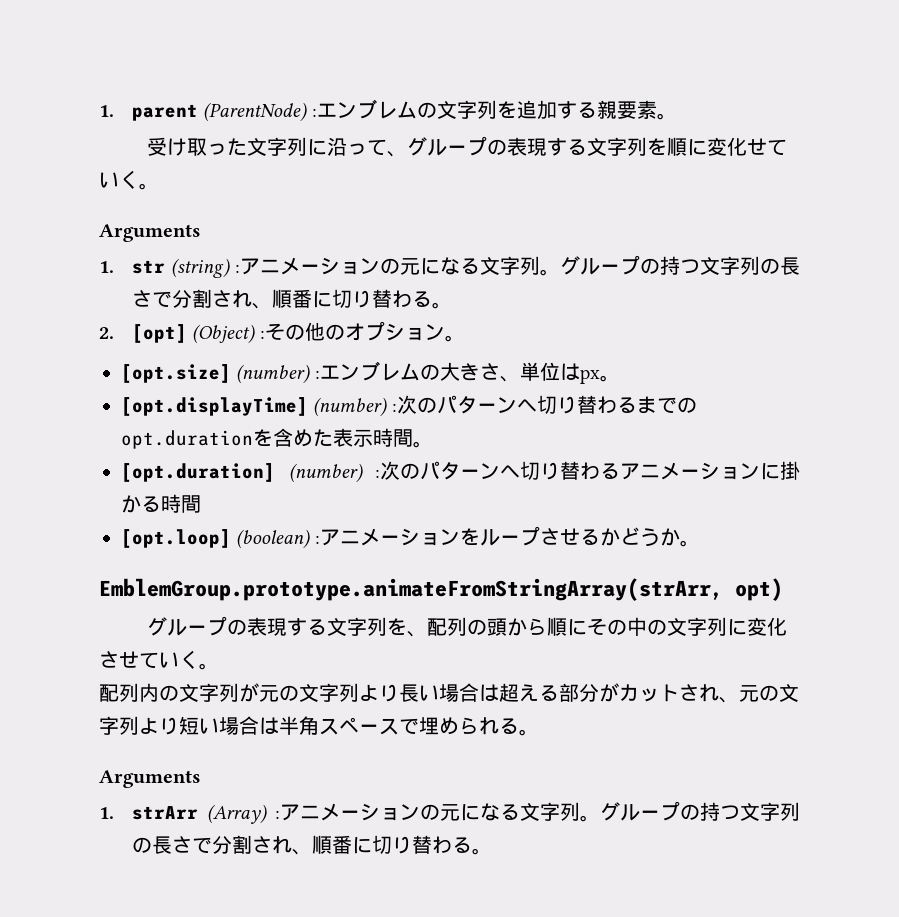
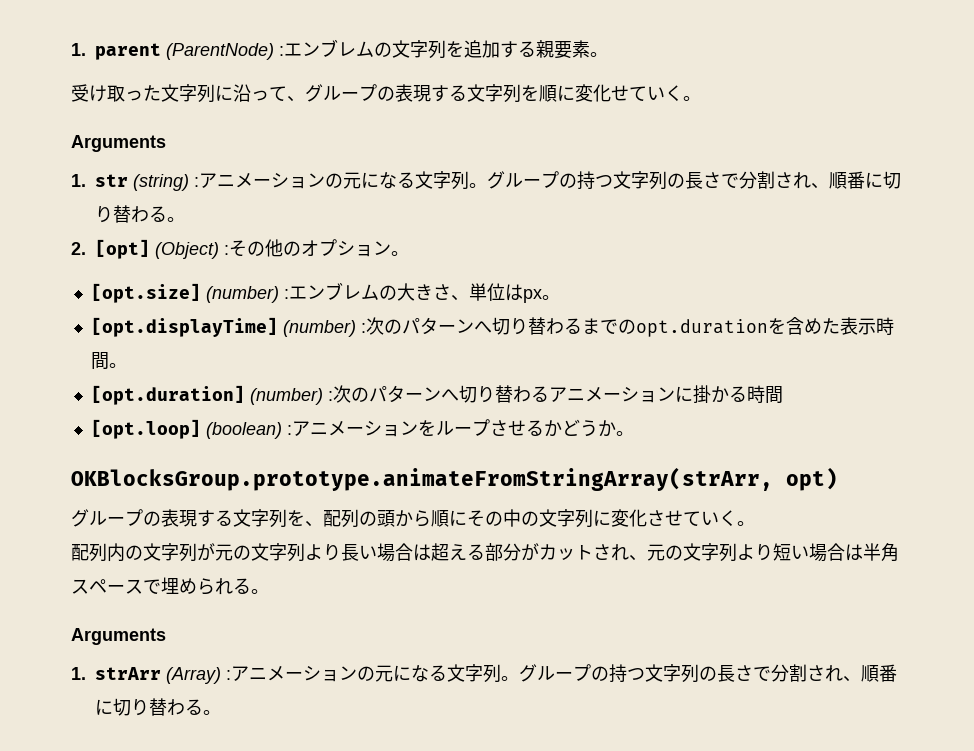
- EmblemGroup.prototype.animateFromStringArray(strArr, opt)
+ OKBlocksGroup.prototype.animateFromStringArray(strArr, opt)

